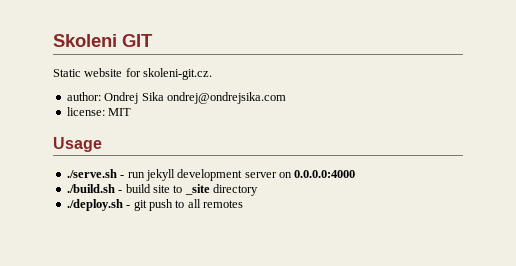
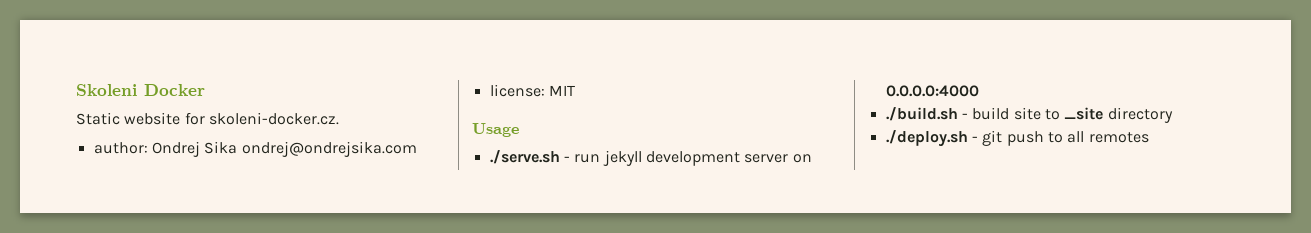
- Skoleni GIT
+ Skoleni Docker
- Static website for skoleni-git.cz.
+ Static website for skoleni-docker.cz.

